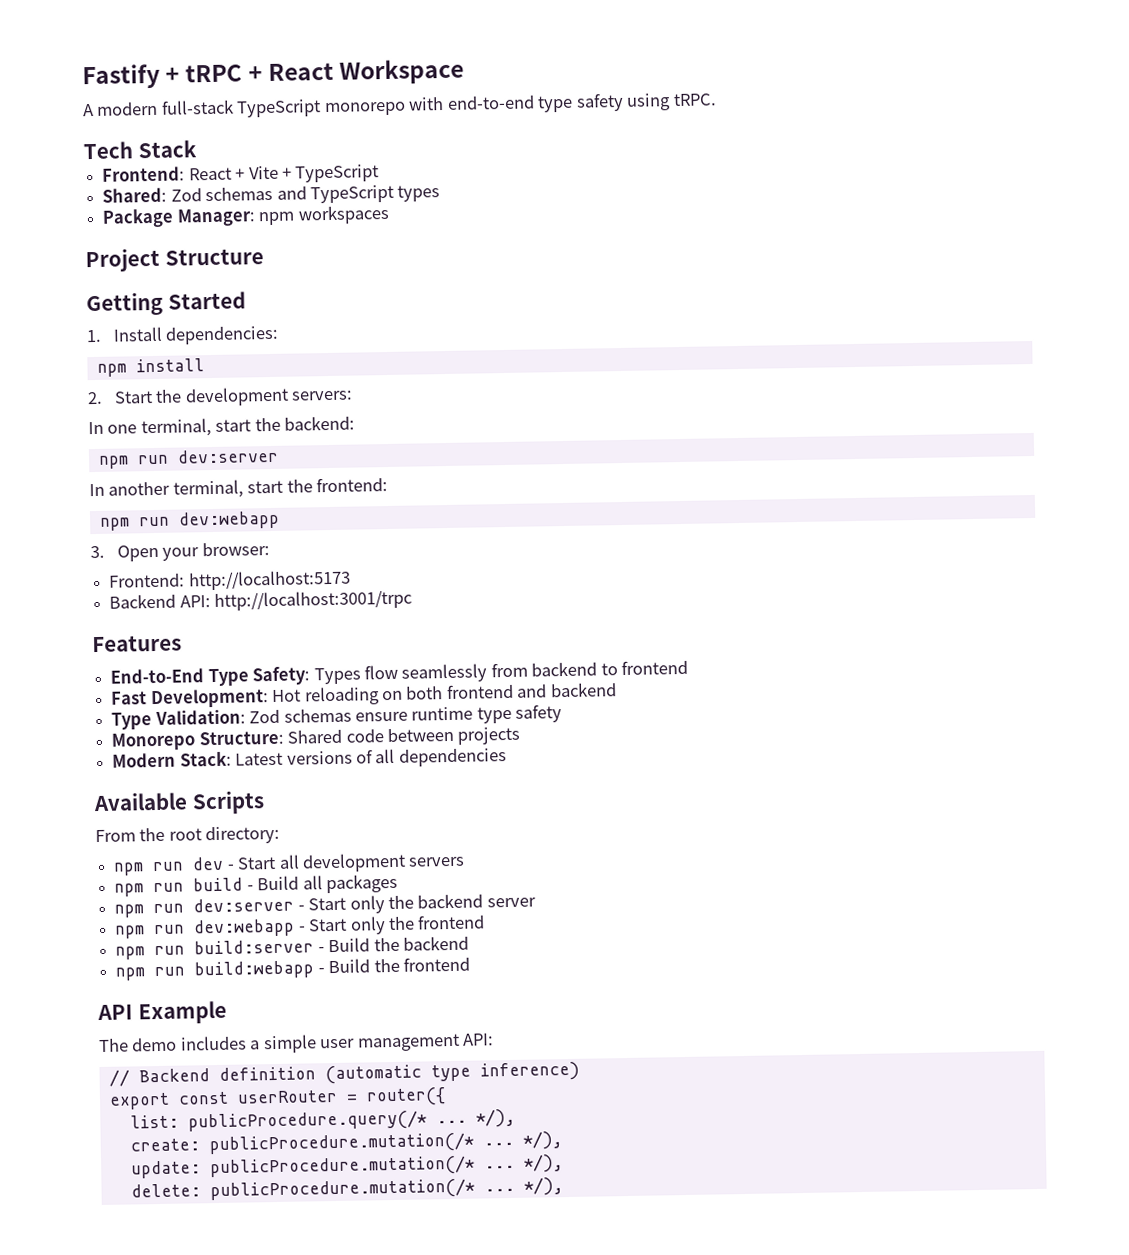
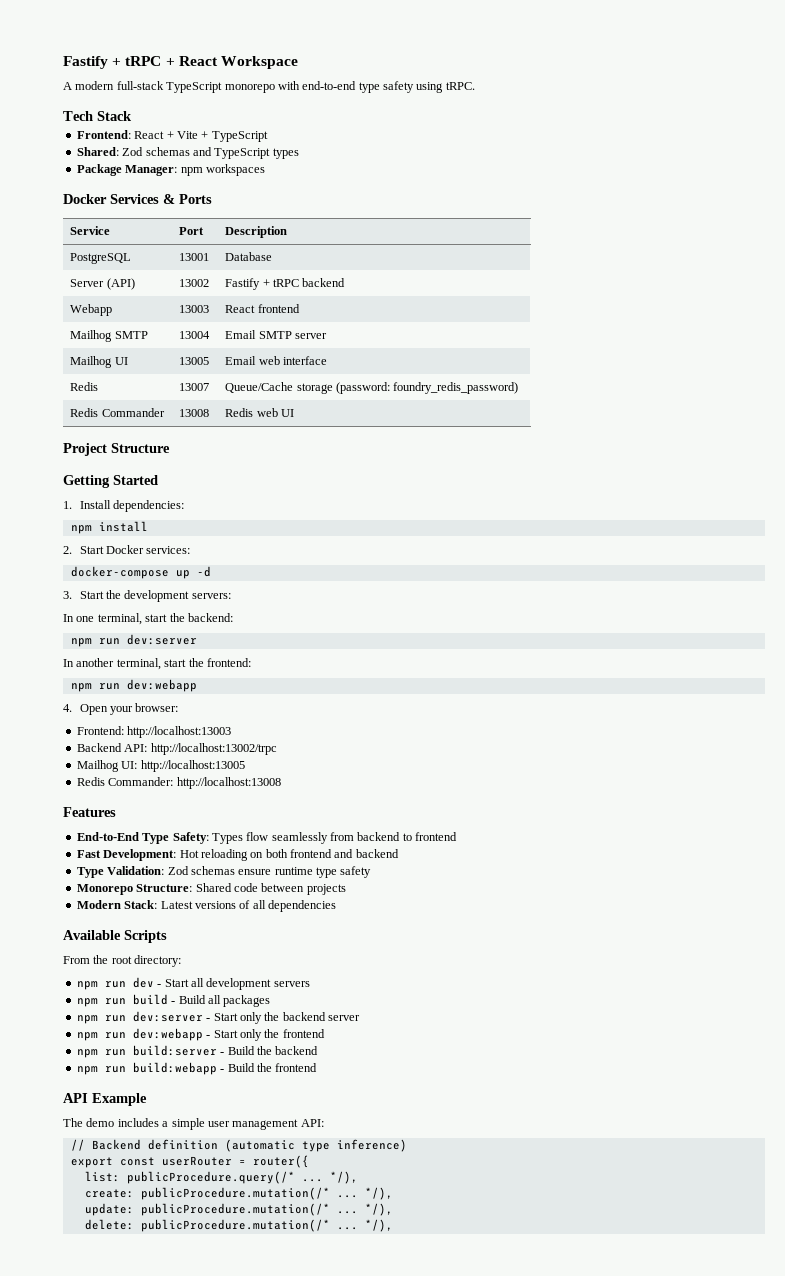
+ Docker Services & Ports
+ Service | Port | Description
+ PostgreSQL | 13001 | Database
+ Server (API) | 13002 | Fastify + tRPC backend
+ Webapp | 13003 | React frontend
+ Mailhog SMTP | 13004 | Email SMTP server
+ Mailhog UI | 13005 | Email web interface
+ Redis | 13007 | Queue/Cache storage (password: foundry_redis_password)
+ Redis Commander | 13008 | Redis web UI
- 2. Start the development servers:
+ 2. Start Docker services:
+ docker-compose up -d
+ 3. Start the development servers:
- 3. Open your browser:
+ 4. Open your browser:
- Frontend: http://localhost:5173
+ Frontend: http://localhost:13003
- Backend API: http://localhost:3001/trpc
+ Backend API: http://localhost:13002/trpc
+ Mailhog UI: http://localhost:13005
+ Redis Commander: http://localhost:13008

